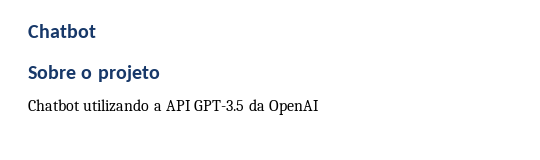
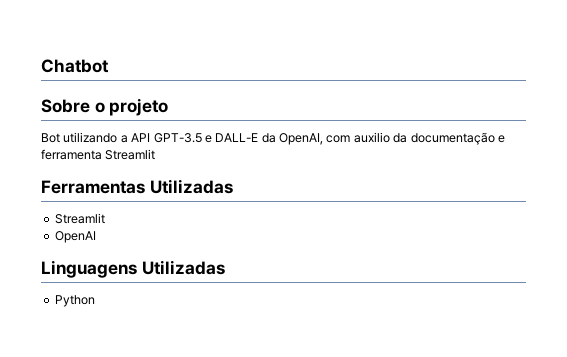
- Chatbot utilizando a API GPT-3.5 da OpenAI
+ Bot utilizando a API GPT-3.5 e DALL-E da OpenAI, com auxilio da documentação e ferramenta Streamlit
+ Ferramentas Utilizadas
+ Streamlit
+ OpenAI
+ Linguagens Utilizadas
+ Python

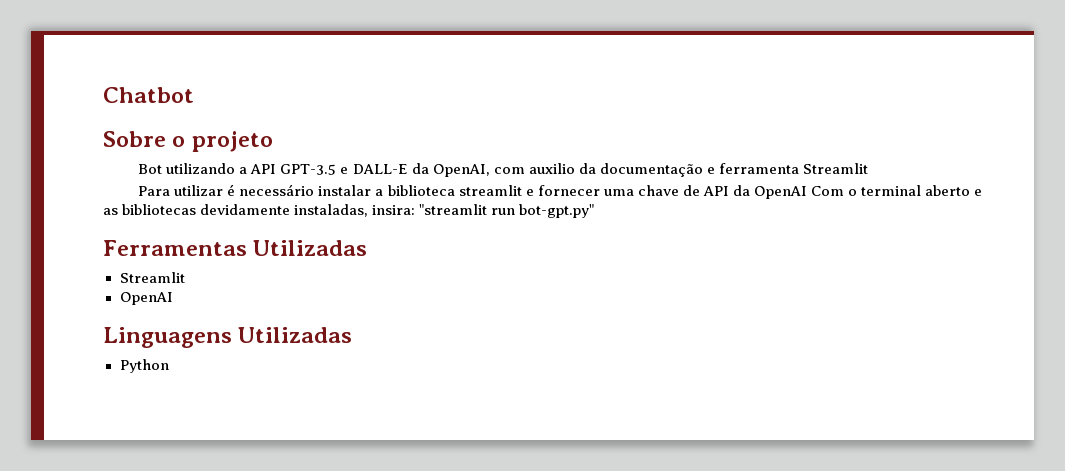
+ Para utilizar é necessário instalar a biblioteca streamlit e fornecer uma chave de API da OpenAI Com o terminal aberto e as bibliotecas devidamente instaladas, insira: "streamlit run bot-gpt.py"

